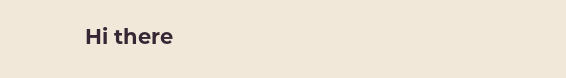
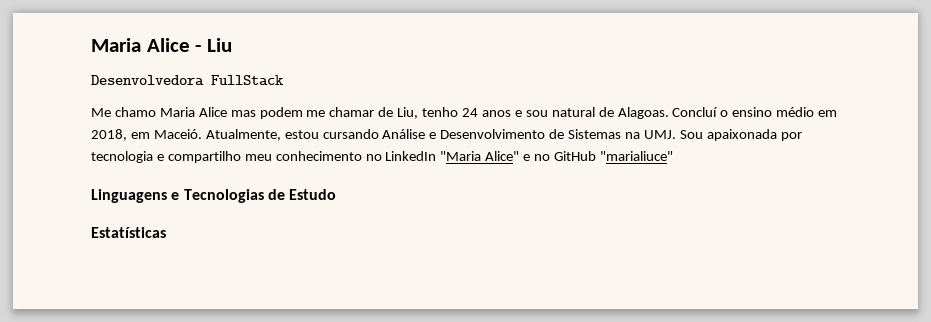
- Hi there
+ Maria Alice - Liu
+ Desenvolvedora FullStack
+ Me chamo Maria Alice mas podem me chamar de Liu, tenho 24 anos e sou natural de Alagoas. Concluí o ensino médio em 2018, em Maceió. Atualmente, estou cursando Análise e Desenvolvimento de Sistemas na UMJ. Sou apaixonada por tecnologia e compartilho meu conhecimento no LinkedIn "Maria Alice" e no GitHub "marialiuce"
+ Linguagens e Tecnologias de Estudo
+ Estatísticas

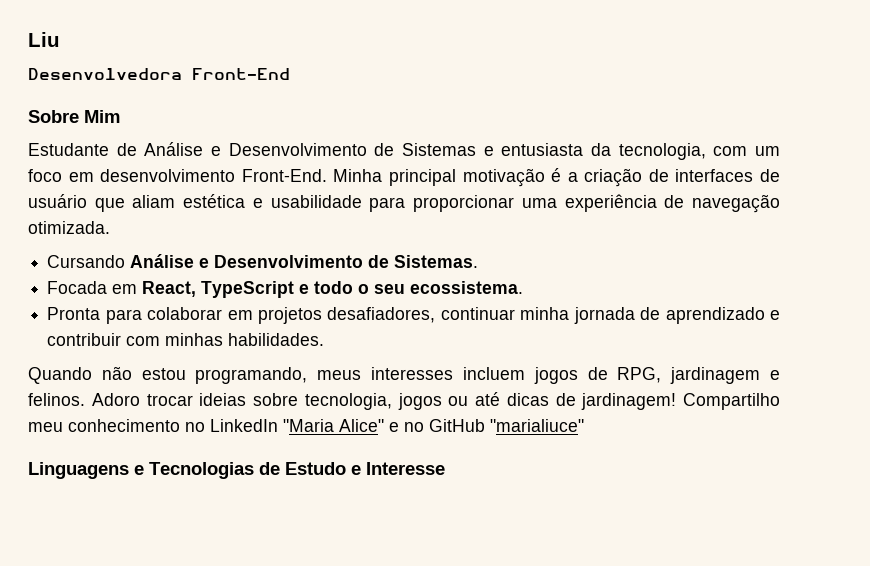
- Maria Alice - Liu
+ Liu
- Desenvolvedora FullStack
- Me chamo Maria Alice mas podem me chamar de Liu, tenho 24 anos e sou natural de Alagoas. Concluí o ensino médio em 2018, em Maceió. Atualmente, estou cursando Análise e Desenvolvimento de Sistemas na UMJ. Sou apaixonada por tecnologia e compartilho meu conhecimento no LinkedIn "Maria Alice" e no GitHub "marialiuce"
+ Desenvolvedora Front-End
+ Sobre Mim
+ Estudante de Análise e Desenvolvimento de Sistemas e entusiasta da tecnologia, com um foco em desenvolvimento Front-End. Minha principal motivação é a criação de interfaces de usuário que aliam estética e usabilidade para proporcionar uma experiência de navegação otimizada.
+ Cursando Análise e Desenvolvimento de Sistemas.
+ Focada em React, TypeScript e todo o seu ecossistema.
+ Pronta para colaborar em projetos desafiadores, continuar minha jornada de aprendizado e contribuir com minhas habilidades.
+ Quando não estou programando, meus interesses incluem jogos de RPG, jardinagem e felinos. Adoro trocar ideias sobre tecnologia, jogos ou até dicas de jardinagem! Compartilho meu conhecimento no LinkedIn "Maria Alice" e no GitHub "marialiuce"
- Linguagens e Tecnologias de Estudo
- Estatísticas
+ Linguagens e Tecnologias de Estudo e Interesse

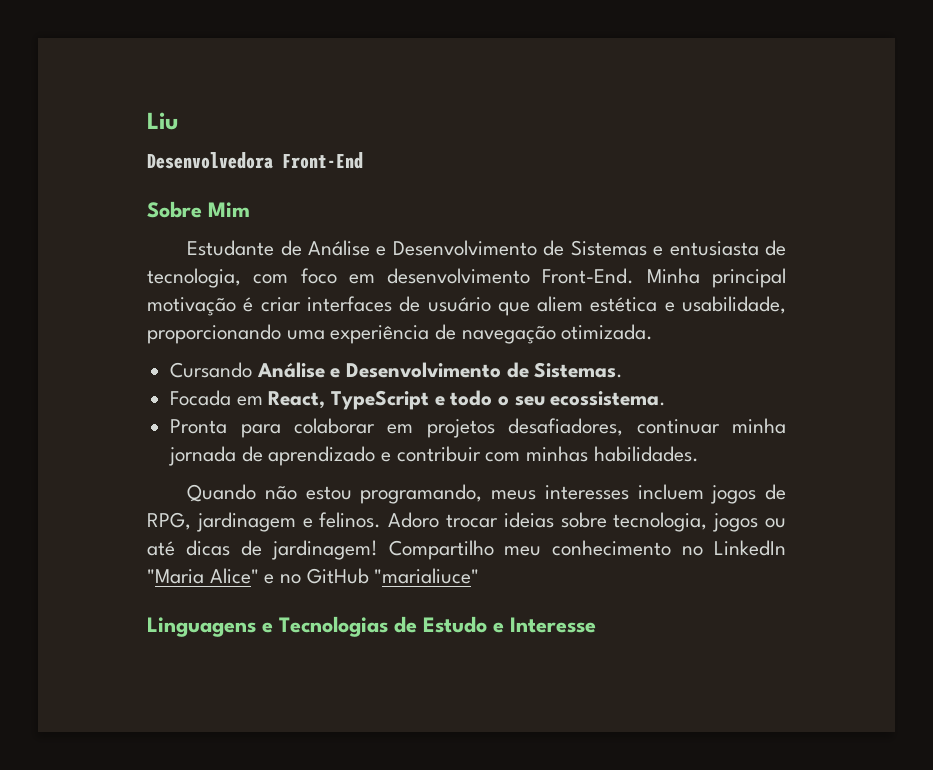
- Estudante de Análise e Desenvolvimento de Sistemas e entusiasta da tecnologia, com um foco em desenvolvimento Front-End.
+ Estudante de Análise e Desenvolvimento de Sistemas e entusiasta de tecnologia, com foco em desenvolvimento Front-End.
- Minha principal motivação é a criação de interfaces de usuário que aliam estética e usabilidade para proporcionar uma experiência de navegação otimizada.
+ Minha principal motivação é criar interfaces de usuário que aliem estética e usabilidade, proporcionando uma experiência de navegação otimizada.

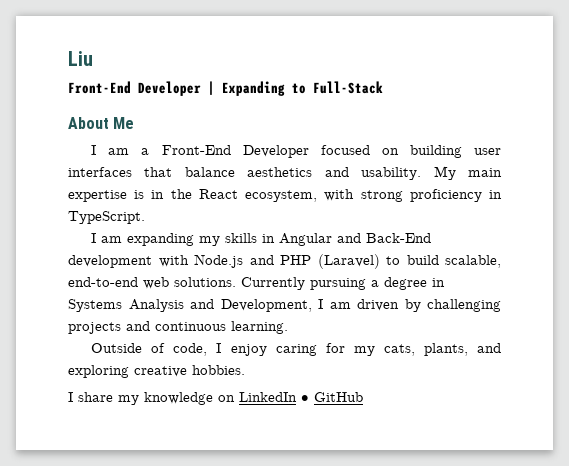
- Desenvolvedora Front-End
- Sobre Mim
- Estudante de Análise e Desenvolvimento de Sistemas e entusiasta de tecnologia, com foco em desenvolvimento Front-End. Minha principal motivação é criar interfaces de usuário que aliem estética e usabilidade, proporcionando uma experiência de navegação otimizada.
- Cursando Análise e Desenvolvimento de Sistemas.
- Focada em React, TypeScript e todo o seu ecossistema.
- Pronta para colaborar em projetos desafiadores, continuar minha jornada de aprendizado e contribuir com minhas habilidades.
- Quando não estou programando, meus interesses incluem jogos de RPG, jardinagem e felinos. Adoro trocar ideias sobre tecnologia, jogos ou até dicas de jardinagem! Compartilho meu conhecimento no LinkedIn "Maria Alice" e no GitHub "marialiuce"
- Linguagens e Tecnologias de Estudo e Interesse
+ Front-End Developer | Expanding to Full-Stack
+ About Me
+ I am a Front-End Developer focused on building user interfaces that balance aesthetics and usability. My main expertise is in the React ecosystem, with strong proficiency in TypeScript.
+ I am expanding my skills in Angular and Back-End development with Node.js and PHP (Laravel) to build scalable, end-to-end web solutions. Currently pursuing a degree in Systems Analysis and Development, I am driven by challenging projects and continuous learning.
+ Outside of code, I enjoy caring for my cats, plants, and exploring creative hobbies.
+ I share my knowledge on LinkedIn • GitHub

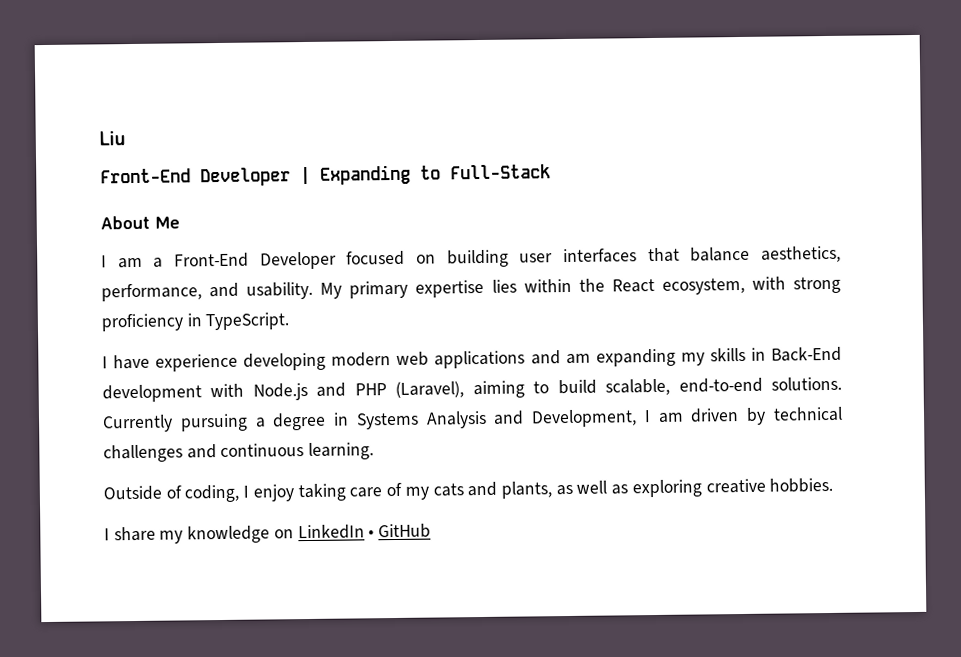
- I am a Front-End Developer focused on building user interfaces that balance aesthetics and usability.
+ I am a Front-End Developer focused on building user interfaces that balance aesthetics, performance, and usability.
- My main expertise is in the React ecosystem, with strong proficiency in TypeScript.
+ My primary expertise lies within the React ecosystem, with strong proficiency in TypeScript.
- I am expanding my skills in Angular and Back-End development with Node.js and PHP (Laravel) to build scalable, end-to-end web solutions.
+ I have experience developing modern web applications and am expanding my skills in Back-End development with Node.js and PHP (Laravel), aiming to build scalable, end-to-end solutions.
- Currently pursuing a degree in Systems Analysis and Development, I am driven by challenging projects and continuous learning.
+ Currently pursuing a degree in Systems Analysis and Development, I am driven by technical challenges and continuous learning.
- Outside of code, I enjoy caring for my cats, plants, and exploring creative hobbies.
+ Outside of coding, I enjoy taking care of my cats and plants, as well as exploring creative hobbies.

